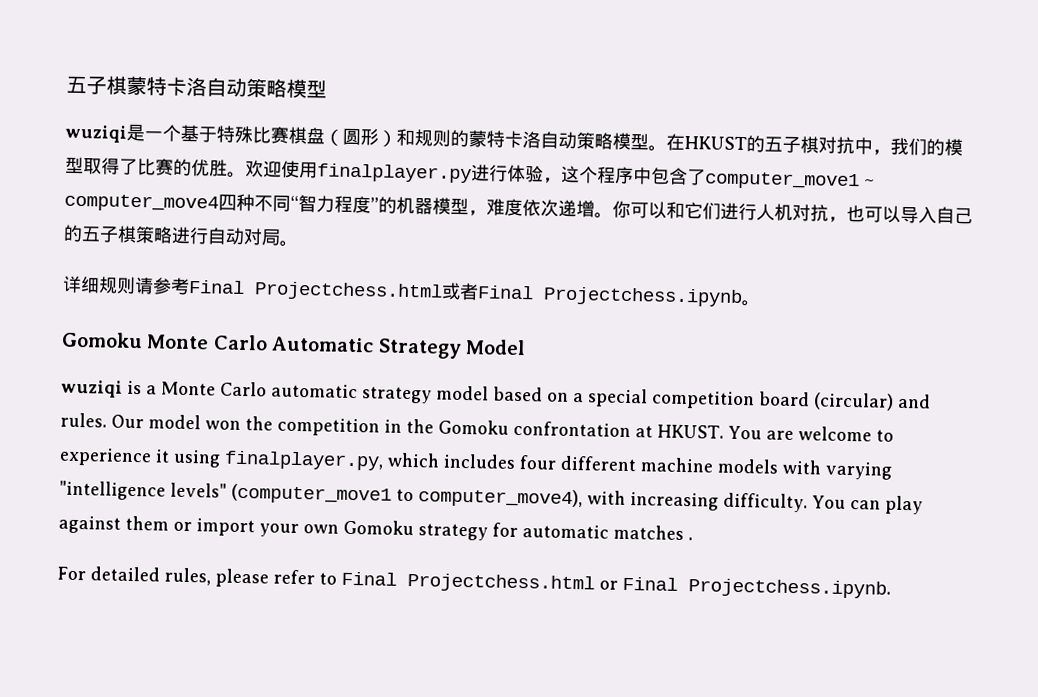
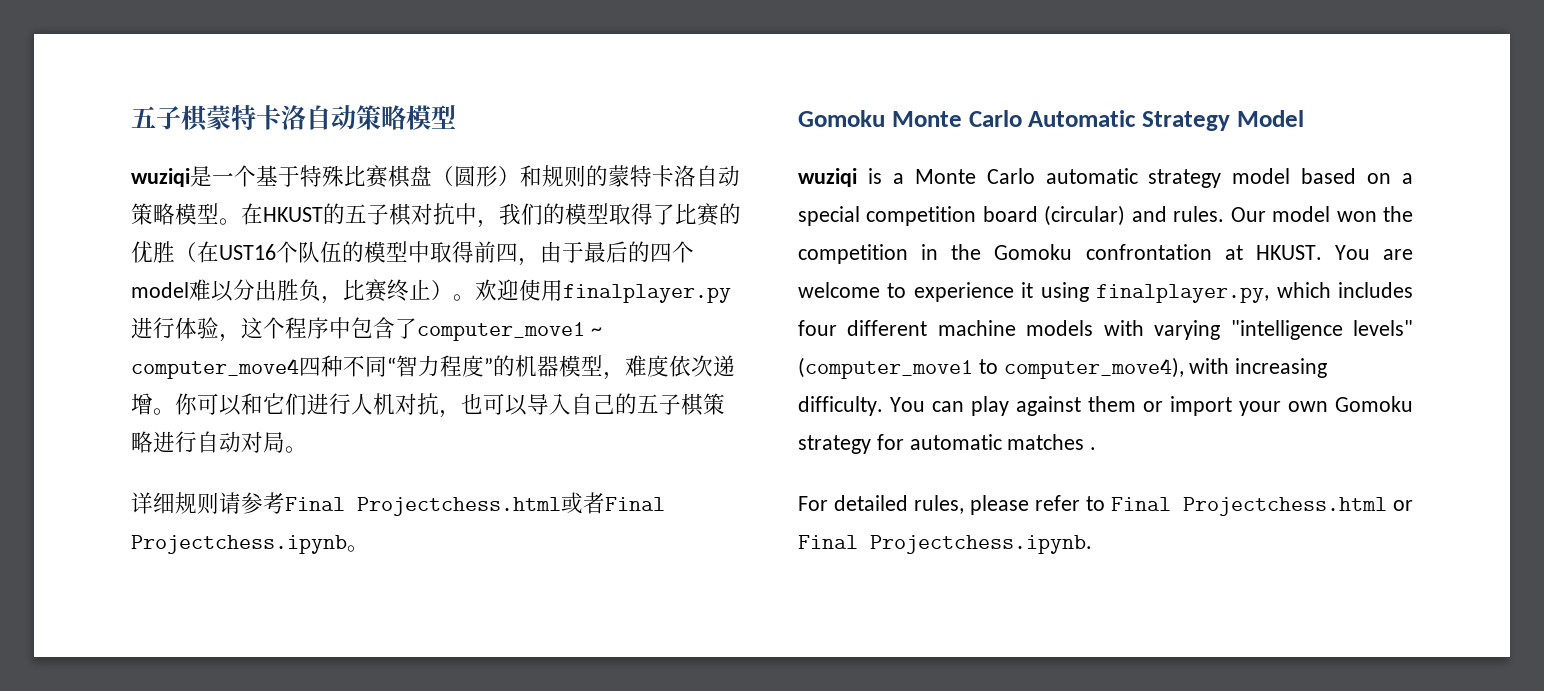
- 在HKUST的五子棋对抗中，我们的模型取得了比赛的优胜。
+ 在HKUST的五子棋对抗中，我们的模型取得了比赛的优胜（在UST16个队伍的模型中取得前四，由于最后的四个model难以分出胜负，比赛终止）。

